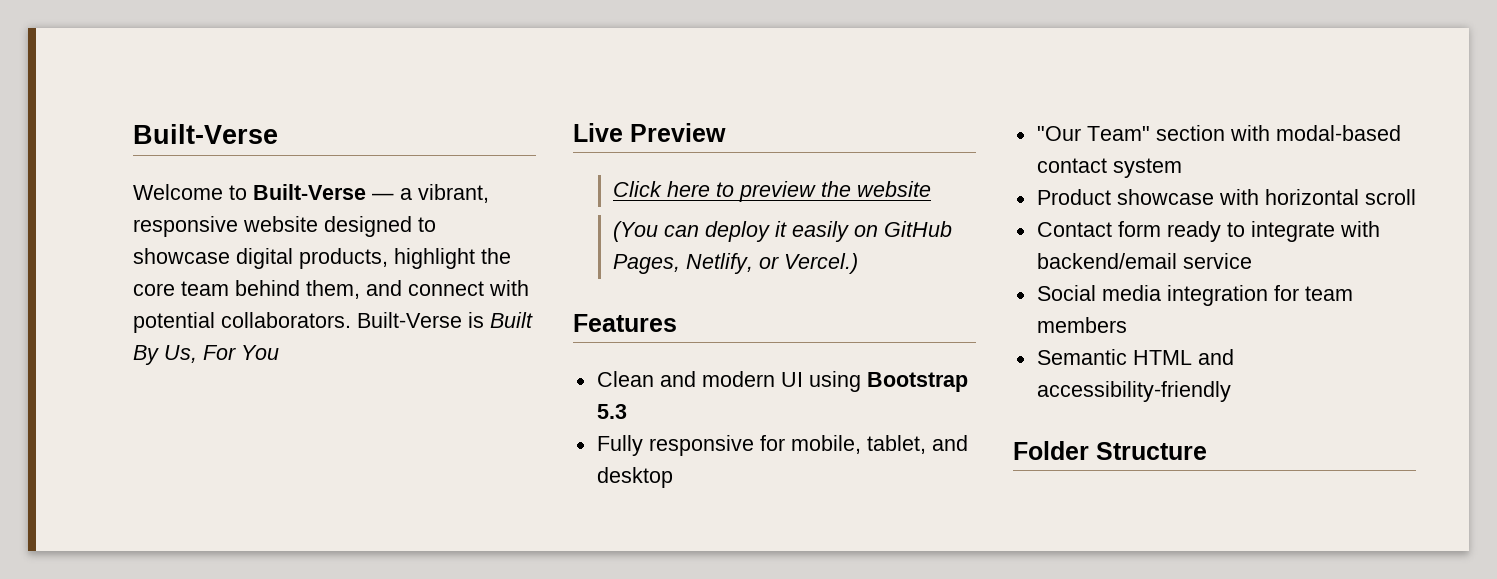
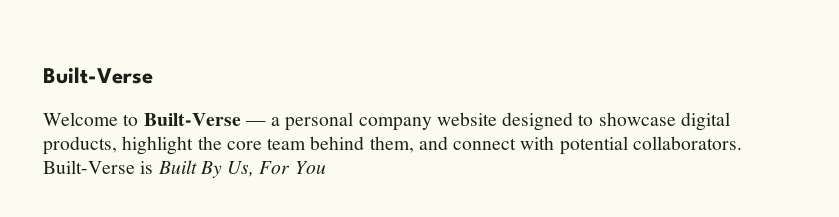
- Welcome to Built-Verse — a vibrant, responsive website designed to showcase digital products, highlight the core team behind them, and connect with potential collaborators.
+ Welcome to Built-Verse — a personal company website designed to showcase digital products, highlight the core team behind them, and connect with potential collaborators.
- Live Preview
- Click here to preview the website
- (You can deploy it easily on GitHub Pages, Netlify, or Vercel.)
- Features
- Clean and modern UI using Bootstrap 5.3
- Fully responsive for mobile, tablet, and desktop
- "Our Team" section with modal-based contact system
- Product showcase with horizontal scroll
- Contact form ready to integrate with backend/email service
- Social media integration for team members
- Semantic HTML and accessibility-friendly
- Folder Structure

